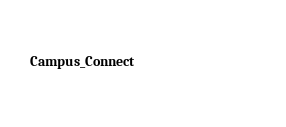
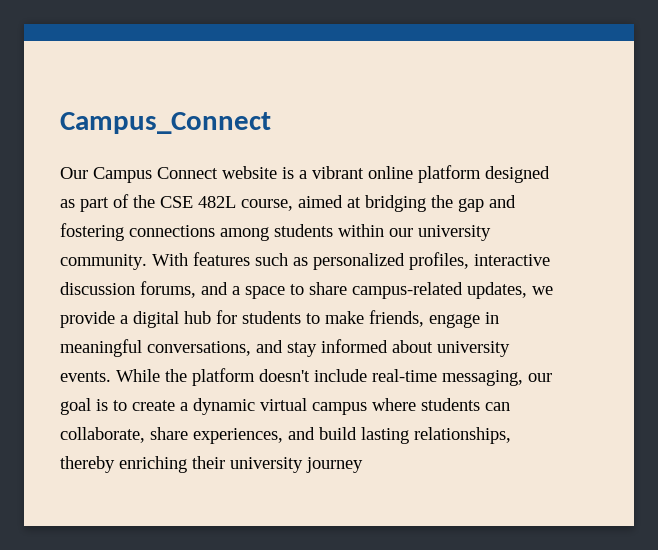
+ Our Campus Connect website is a vibrant online platform designed as part of the CSE 482L course, aimed at bridging the gap and fostering connections among students within our university community. With features such as personalized profiles, interactive discussion forums, and a space to share campus-related updates, we provide a digital hub for students to make friends, engage in meaningful conversations, and stay informed about university events. While the platform doesn't include real-time messaging, our goal is to create a dynamic virtual campus where students can collaborate, share experiences, and build lasting relationships, thereby enriching their university journey

